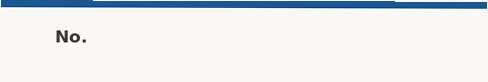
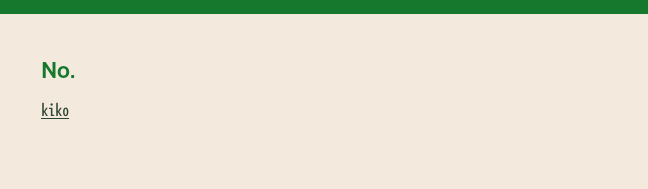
+ kiko

